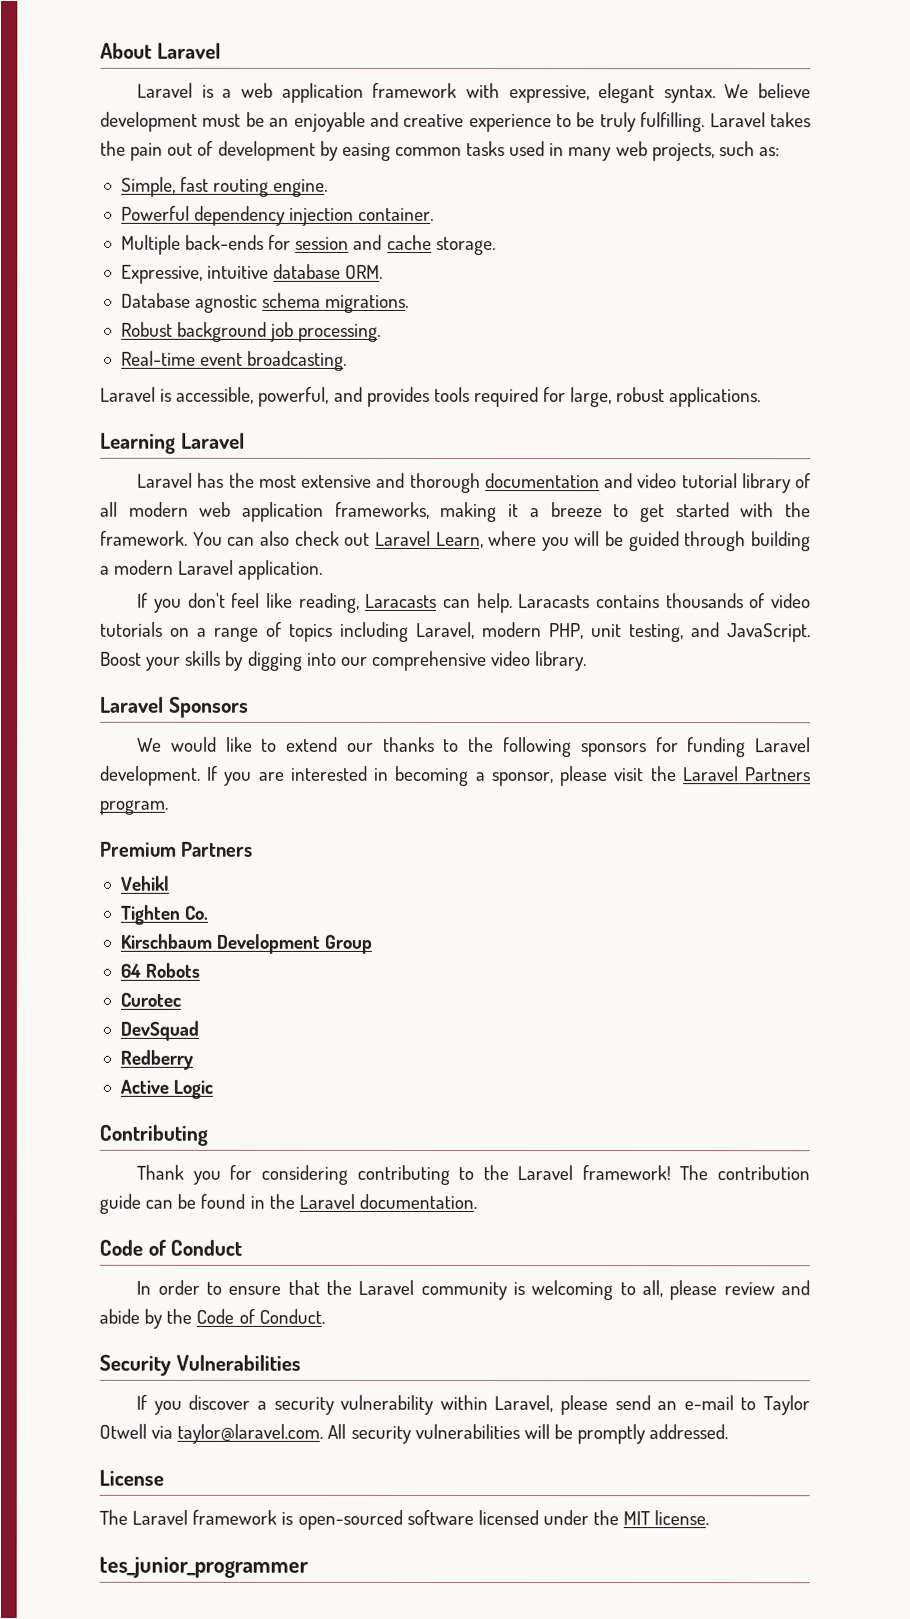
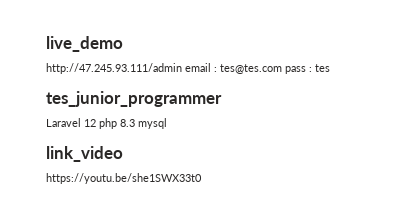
- About Laravel
- Laravel is a web application framework with expressive, elegant syntax. We believe development must be an enjoyable and creative experience to be truly fulfilling. Laravel takes the pain out of development by easing common tasks used in many web projects, such as:
- Simple, fast routing engine.
- Powerful dependency injection container.
- Multiple back-ends for session and cache storage.
- Expressive, intuitive database ORM.
- Database agnostic schema migrations.
- Robust background job processing.
- Real-time event broadcasting.
- Laravel is accessible, powerful, and provides tools required for large, robust applications.
- Learning Laravel
- Laravel has the most extensive and thorough documentation and video tutorial library of all modern web application frameworks, making it a breeze to get started with the framework. You can also check out Laravel Learn, where you will be guided through building a modern Laravel application.
- If you don't feel like reading, Laracasts can help. Laracasts contains thousands of video tutorials on a range of topics including Laravel, modern PHP, unit testing, and JavaScript. Boost your skills by digging into our comprehensive video library.
- Laravel Sponsors
- We would like to extend our thanks to the following sponsors for funding Laravel development. If you are interested in becoming a sponsor, please visit the Laravel Partners program.
- Premium Partners
- Vehikl
- Tighten Co.
- Kirschbaum Development Group
- 64 Robots
- Curotec
- DevSquad
- Redberry
- Active Logic
- Contributing
- Thank you for considering contributing to the Laravel framework! The contribution guide can be found in the Laravel documentation.
- Code of Conduct
- In order to ensure that the Laravel community is welcoming to all, please review and abide by the Code of Conduct.
- Security Vulnerabilities
- If you discover a security vulnerability within Laravel, please send an e-mail to Taylor Otwell via taylor@laravel.com. All security vulnerabilities will be promptly addressed.
- License
- The Laravel framework is open-sourced software licensed under the MIT license.
+ live_demo
+ http://47.245.93.111/admin email : tes@tes.com pass : tes
  tes_junior_programmer
+ Laravel 12 php 8.3 mysql
+ link_video
+ https://youtu.be/she1SWX33t0

